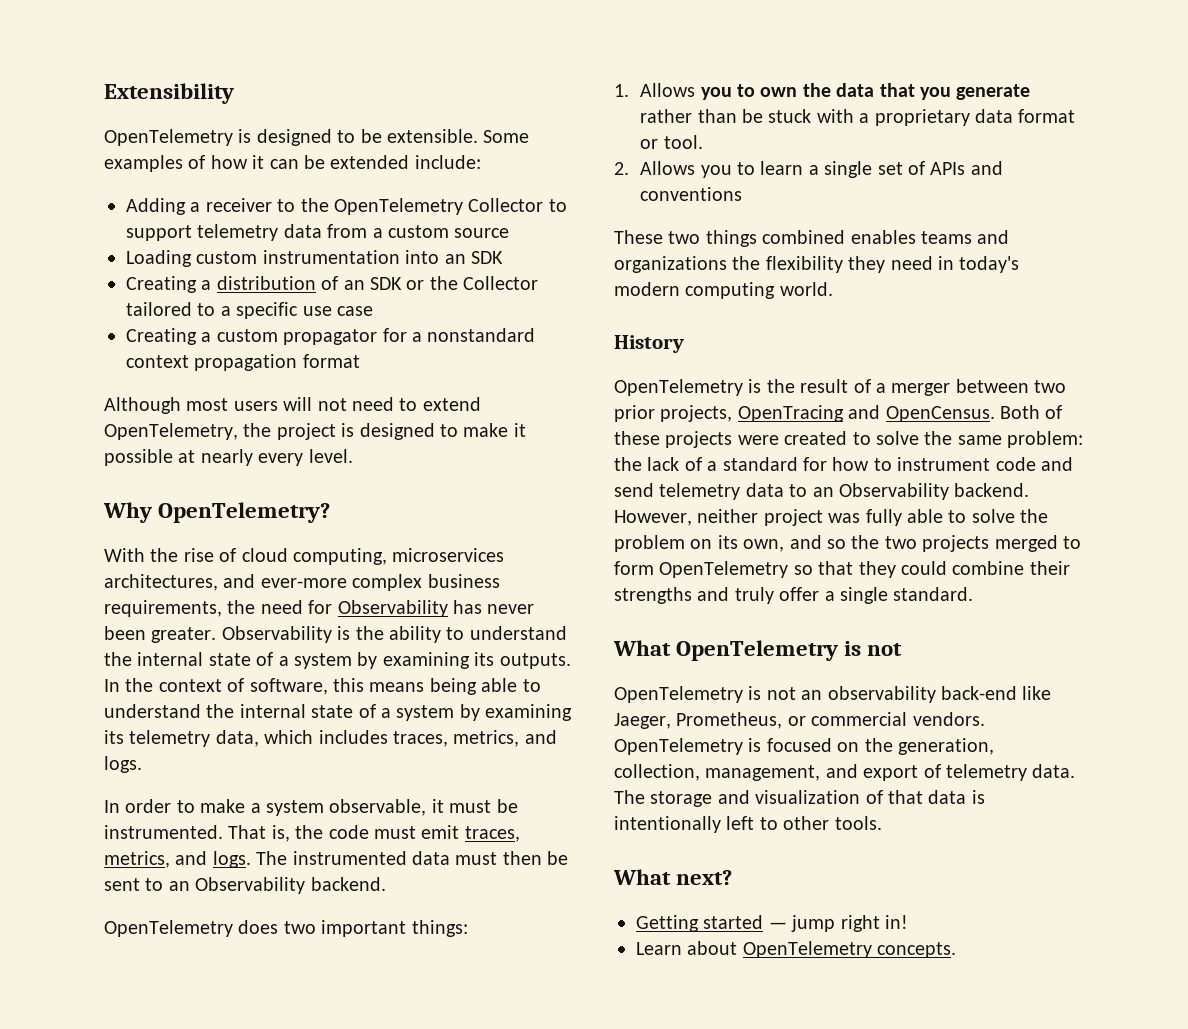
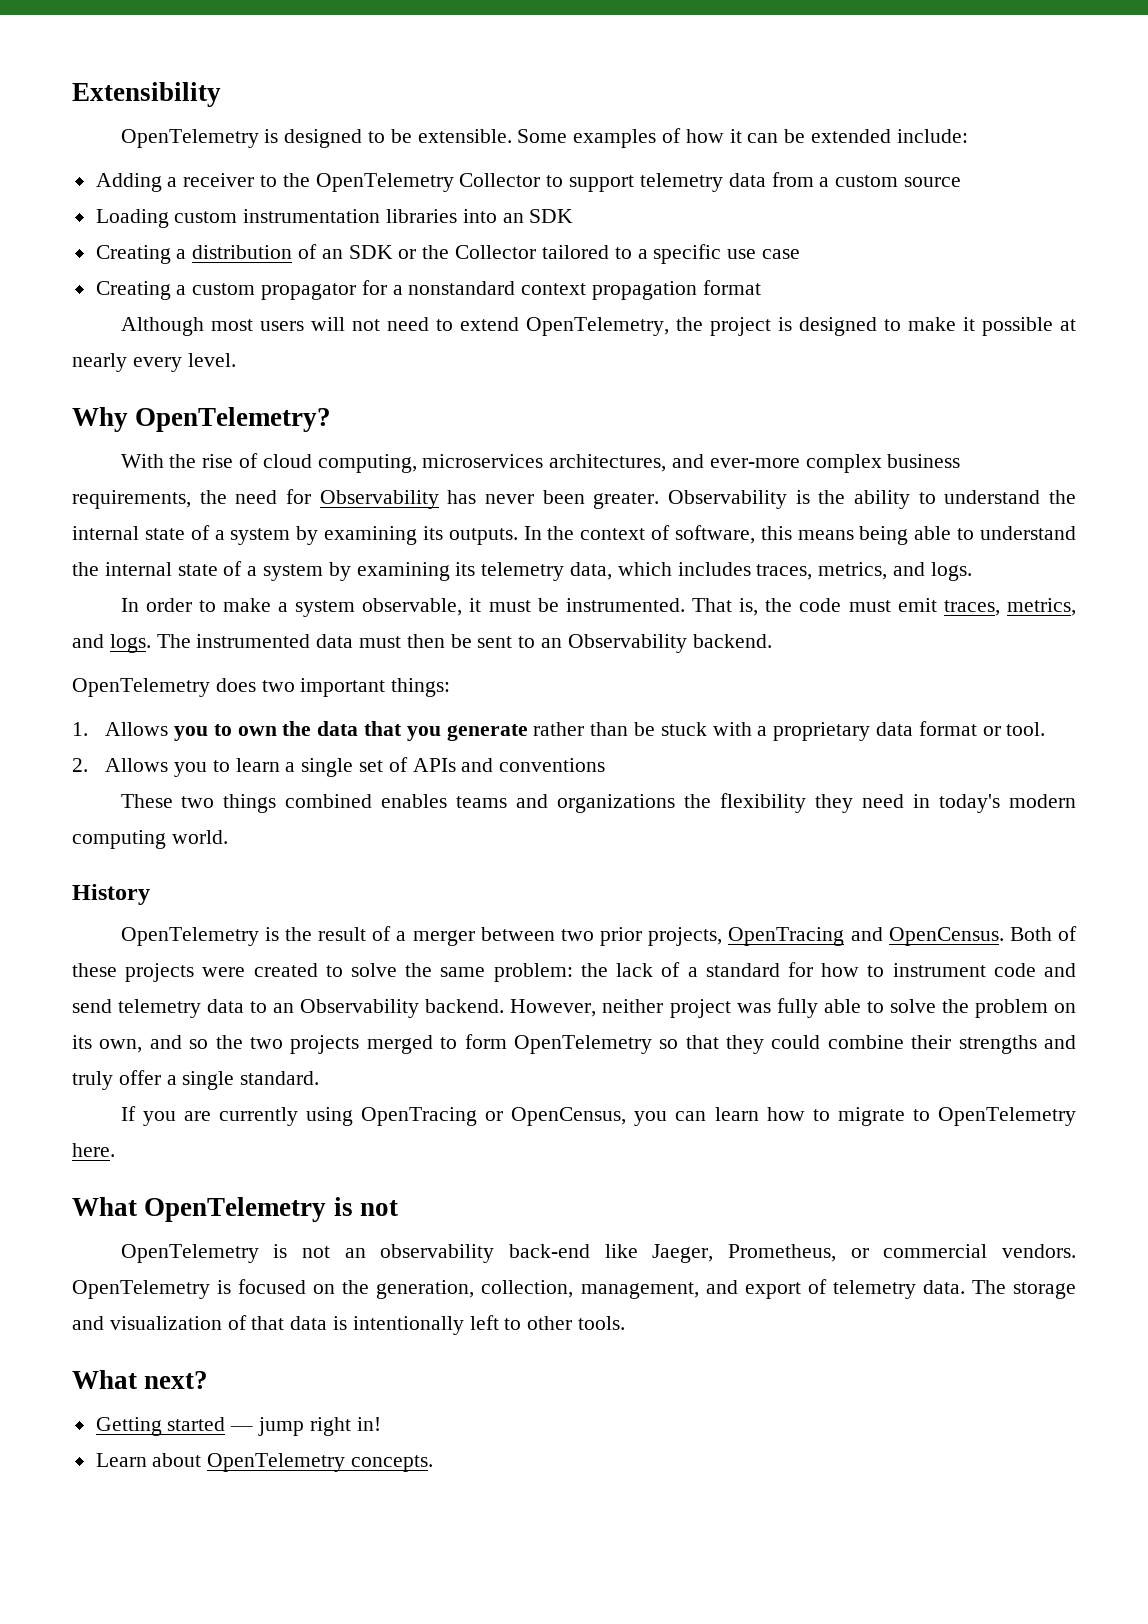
- Loading custom instrumentation into an SDK
+ Loading custom instrumentation libraries into an SDK
+ If you are currently using OpenTracing or OpenCensus, you can learn how to migrate to OpenTelemetry here.

